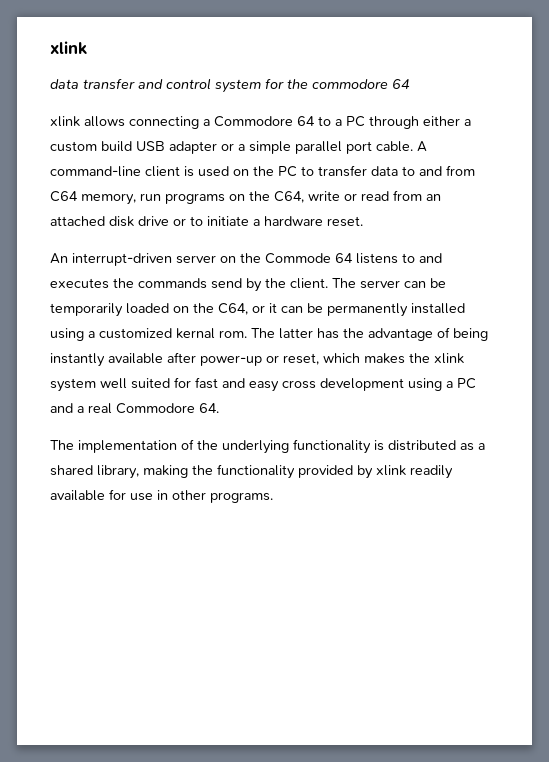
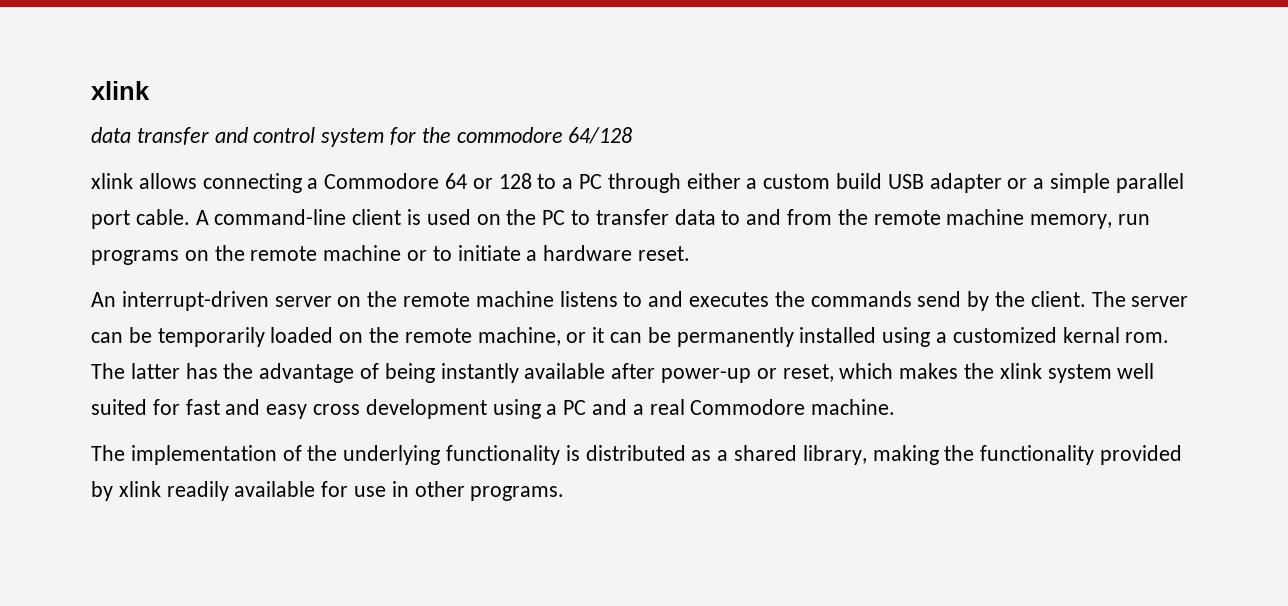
- data transfer and control system for the commodore 64
+ data transfer and control system for the commodore 64/128
- xlink allows connecting a Commodore 64 to a PC through either a custom build USB adapter or a simple parallel port cable.
+ xlink allows connecting a Commodore 64 or 128 to a PC through either a custom build USB adapter or a simple parallel port cable.
- A command-line client is used on the PC to transfer data to and from C64 memory, run programs on the C64, write or read from an attached disk drive or to initiate a hardware reset.
+ A command-line client is used on the PC to transfer data to and from the remote machine memory, run programs on the remote machine or to initiate a hardware reset.
- An interrupt-driven server on the Commode 64 listens to and executes the commands send by the client.
+ An interrupt-driven server on the remote machine listens to and executes the commands send by the client.
- The server can be temporarily loaded on the C64, or it can be permanently installed using a customized kernal rom.
+ The server can be temporarily loaded on the remote machine, or it can be permanently installed using a customized kernal rom.
- The latter has the advantage of being instantly available after power-up or reset, which makes the xlink system well suited for fast and easy cross development using a PC and a real Commodore 64.
+ The latter has the advantage of being instantly available after power-up or reset, which makes the xlink system well suited for fast and easy cross development using a PC and a real Commodore machine.

